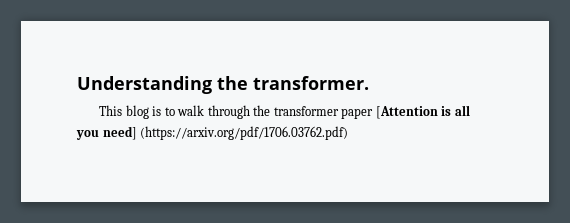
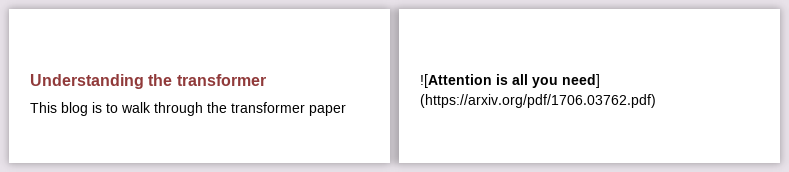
- Understanding the transformer.
+ Understanding the transformer
- This blog is to walk through the transformer paper [Attention is all you need] (https://arxiv.org/pdf/1706.03762.pdf)
+ This blog is to walk through the transformer paper ![Attention is all you need] (https://arxiv.org/pdf/1706.03762.pdf)

